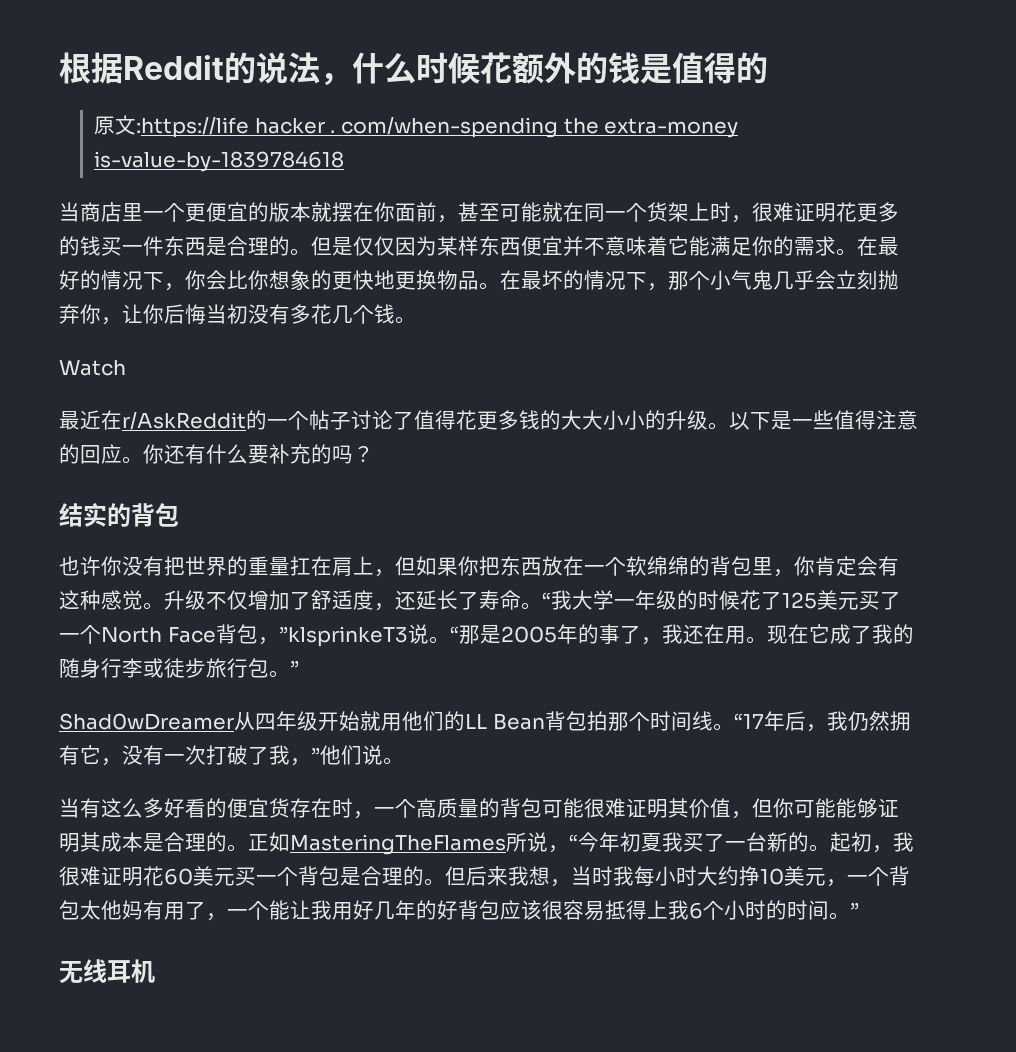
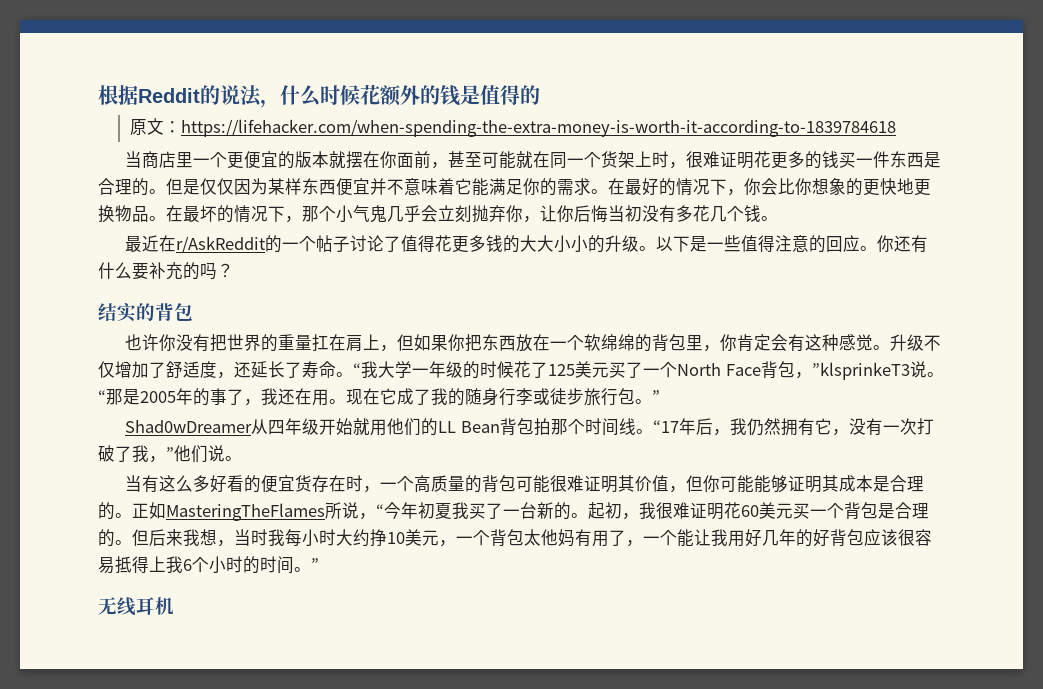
- 原文:https://life hacker . com/when-spending the extra-money is-value-by-1839784618
+ 原文：https://lifehacker.com/when-spending-the-extra-money-is-worth-it-according-to-1839784618
- Watch

